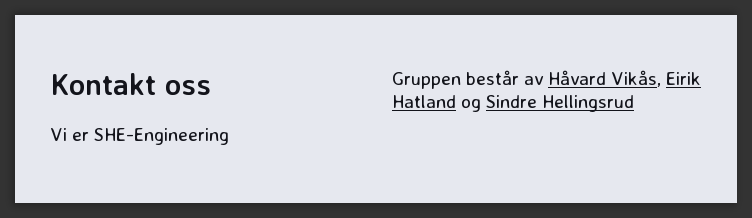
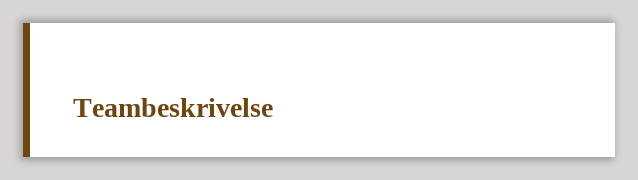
- Kontakt oss
- Vi er SHE-Engineering
- Gruppen består av Håvard Vikås, Eirik Hatland og Sindre Hellingsrud
+ Teambeskrivelse

